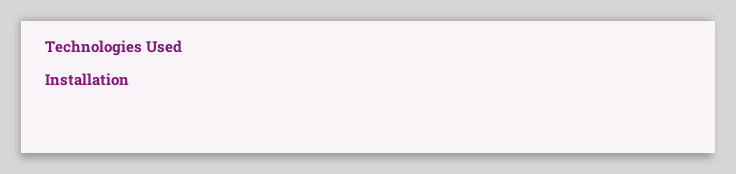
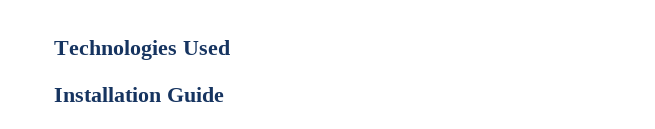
- Installation
+ Installation Guide

